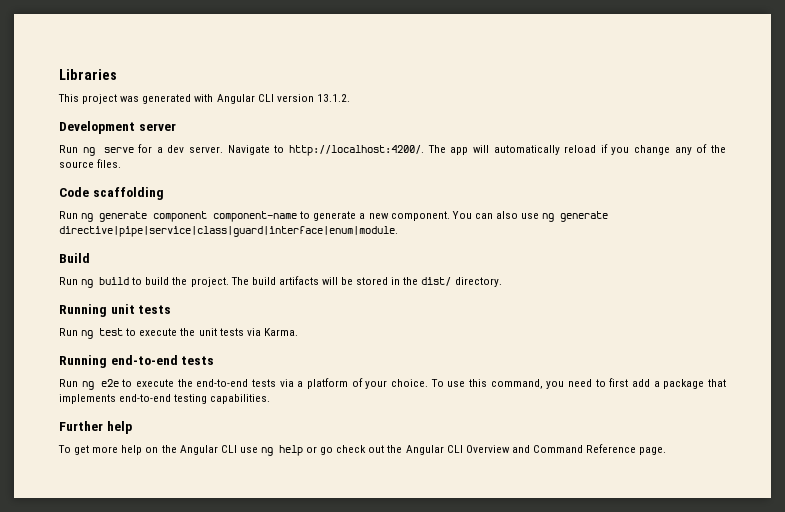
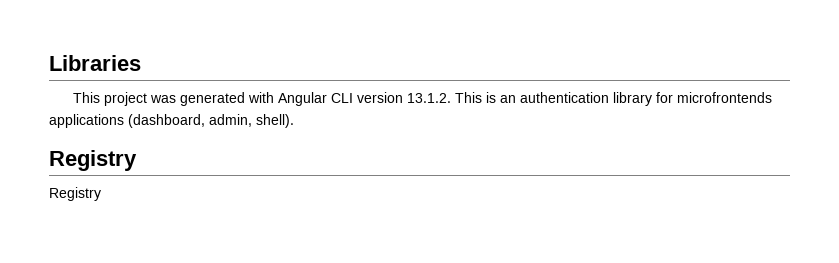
- This project was generated with Angular CLI version 13.1.2.
- Development server
- Run ng serve for a dev server. Navigate to http://localhost:4200/. The app will automatically reload if you change any of the source files.
- Code scaffolding
- Run ng generate component component-name to generate a new component. You can also use ng generate directive|pipe|service|class|guard|interface|enum|module.
- Build
- Run ng build to build the project. The build artifacts will be stored in the dist/ directory.
- Running unit tests
- Run ng test to execute the unit tests via Karma.
- Running end-to-end tests
- Run ng e2e to execute the end-to-end tests via a platform of your choice. To use this command, you need to first add a package that implements end-to-end testing capabilities.
- Further help
- To get more help on the Angular CLI use ng help or go check out the Angular CLI Overview and Command Reference page.
+ This project was generated with Angular CLI version 13.1.2. This is an authentication library for microfrontends applications (dashboard, admin, shell).
+ Registry
+ Registry

